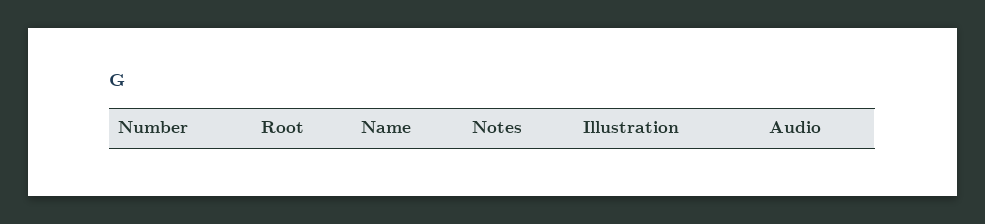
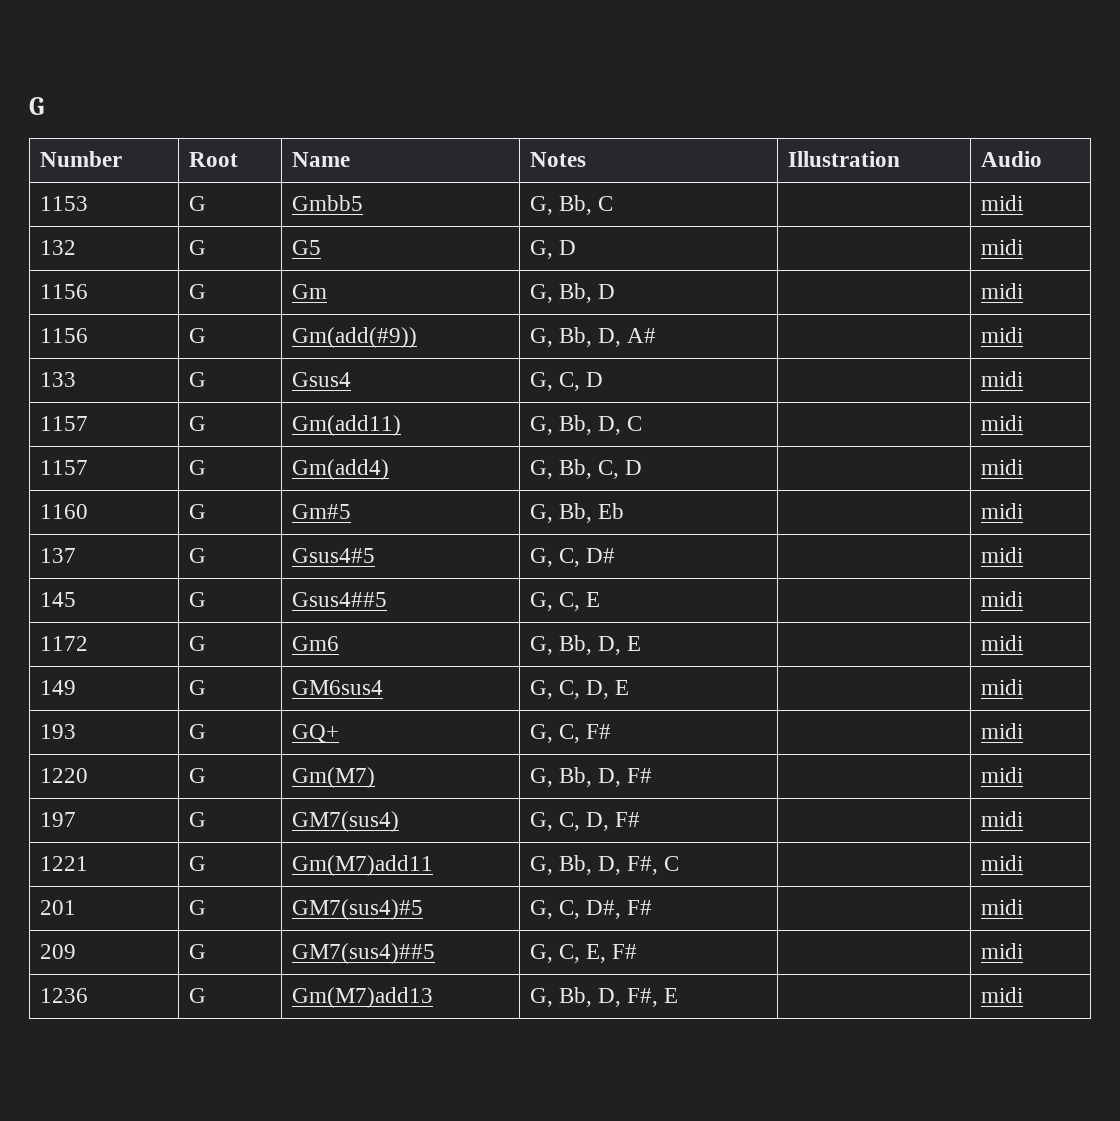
+ 1153 | G | Gmbb5 | G, Bb, C | | midi
+ 132 | G | G5 | G, D | | midi
+ 1156 | G | Gm | G, Bb, D | | midi
+ 1156 | G | Gm(add(#9)) | G, Bb, D, A# | | midi
+ 133 | G | Gsus4 | G, C, D | | midi
+ 1157 | G | Gm(add11) | G, Bb, D, C | | midi
+ 1157 | G | Gm(add4) | G, Bb, C, D | | midi
+ 1160 | G | Gm#5 | G, Bb, Eb | | midi
+ 137 | G | Gsus4#5 | G, C, D# | | midi
+ 145 | G | Gsus4##5 | G, C, E | | midi
+ 1172 | G | Gm6 | G, Bb, D, E | | midi
+ 149 | G | GM6sus4 | G, C, D, E | | midi
+ 193 | G | GQ+ | G, C, F# | | midi
+ 1220 | G | Gm(M7) | G, Bb, D, F# | | midi
+ 197 | G | GM7(sus4) | G, C, D, F# | | midi
+ 1221 | G | Gm(M7)add11 | G, Bb, D, F#, C | | midi
+ 201 | G | GM7(sus4)#5 | G, C, D#, F# | | midi
+ 209 | G | GM7(sus4)##5 | G, C, E, F# | | midi
+ 1236 | G | Gm(M7)add13 | G, Bb, D, F#, E | | midi

